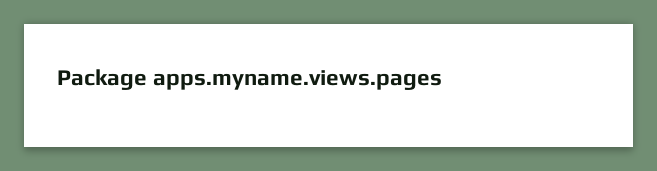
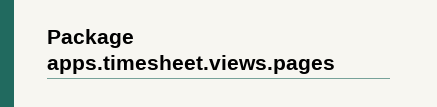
- Package apps.myname.views.pages
+ Package apps.timesheet.views.pages

